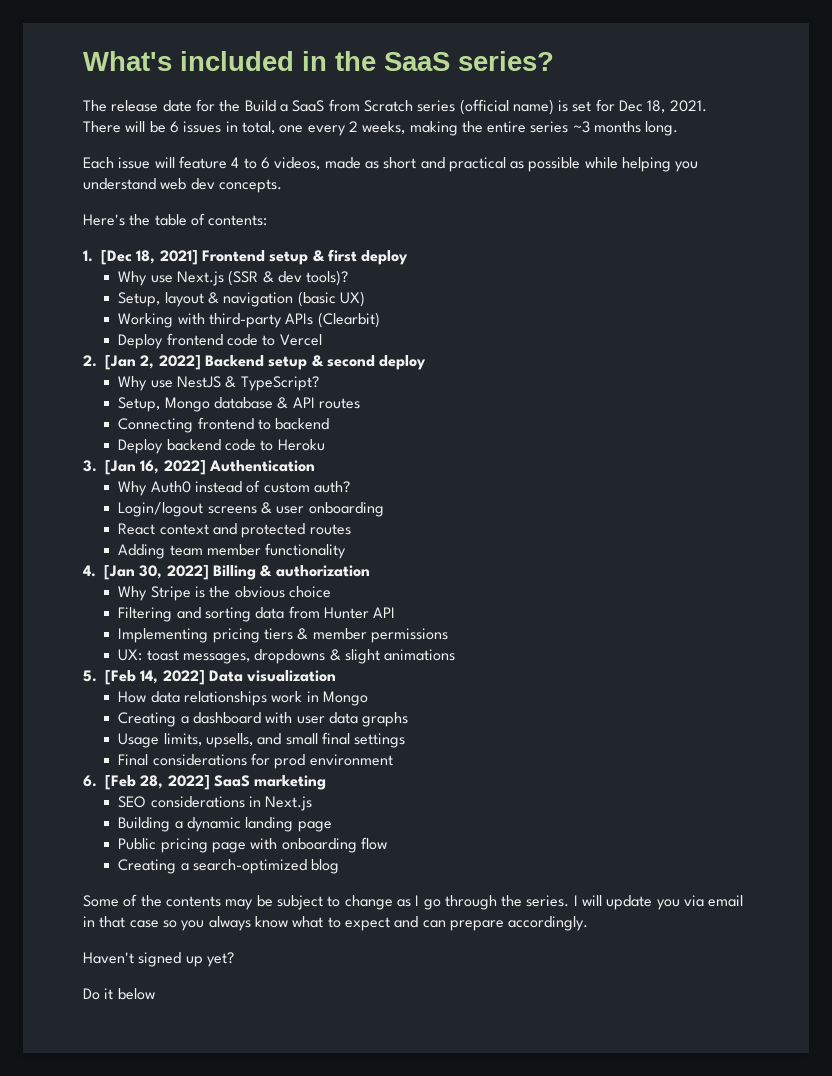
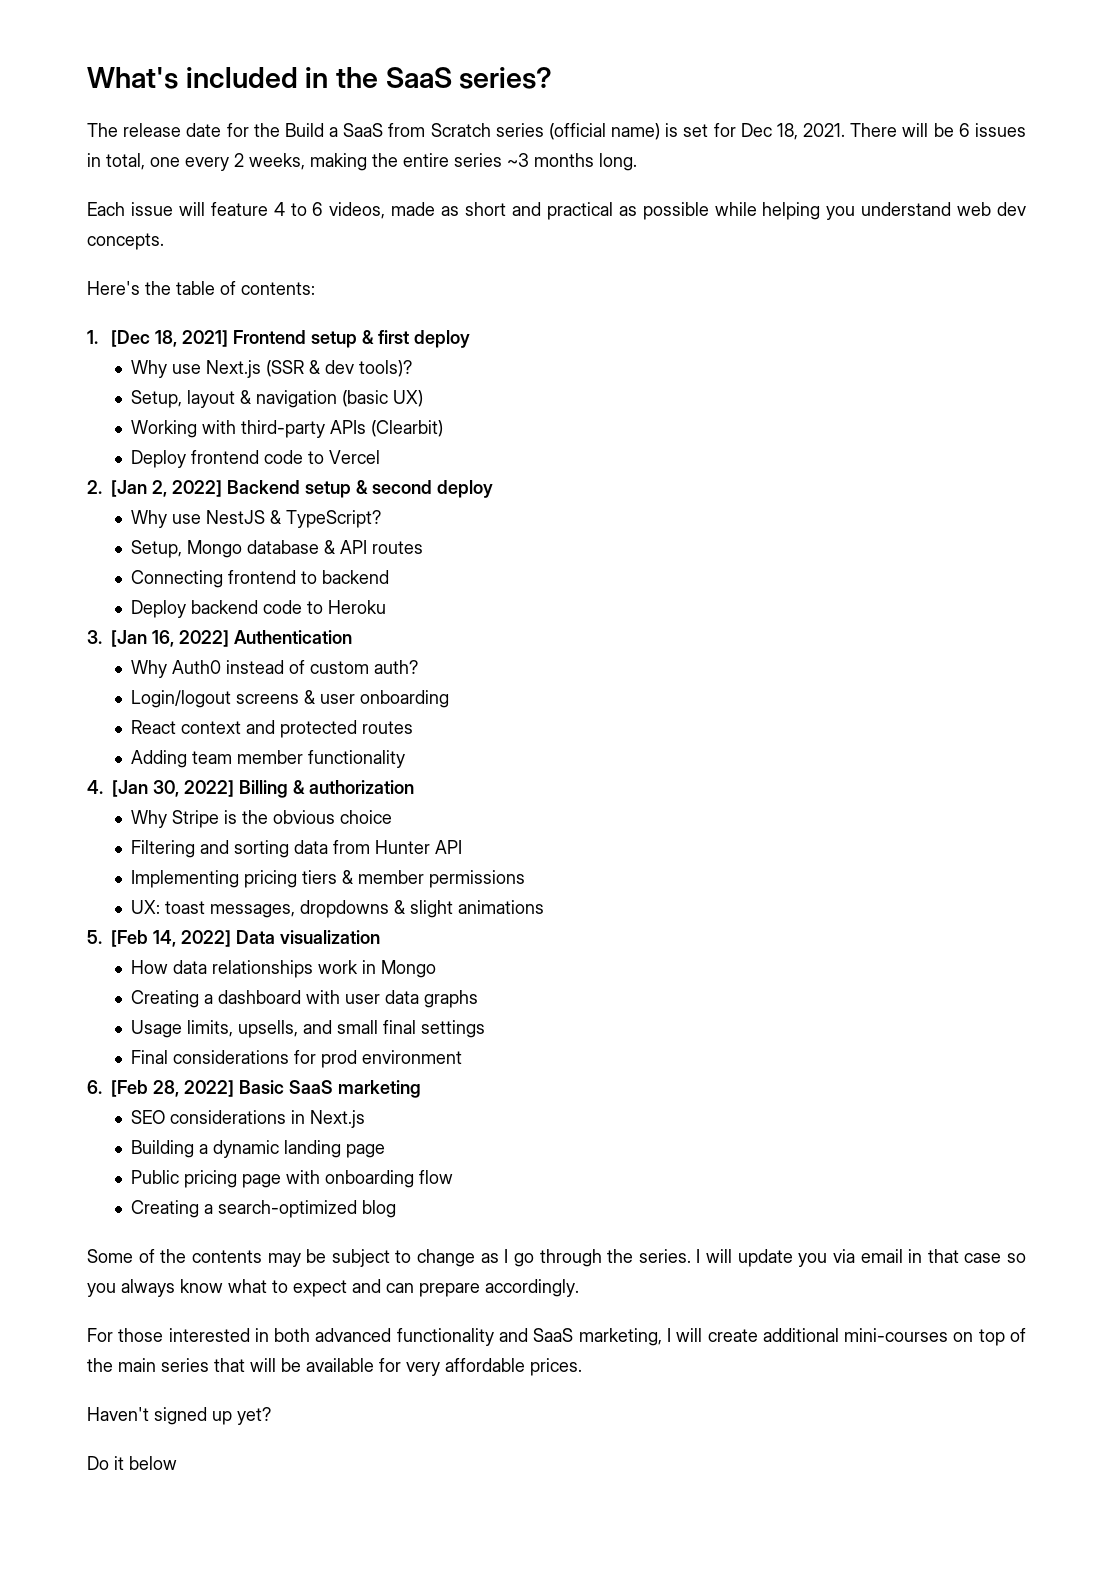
- 6. [Feb 28, 2022] SaaS marketing
+ 6. [Feb 28, 2022] Basic SaaS marketing
+ For those interested in both advanced functionality and SaaS marketing, I will create additional mini-courses on top of the main series that will be available for very affordable prices.

